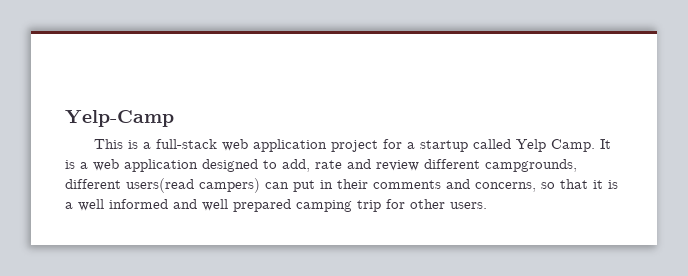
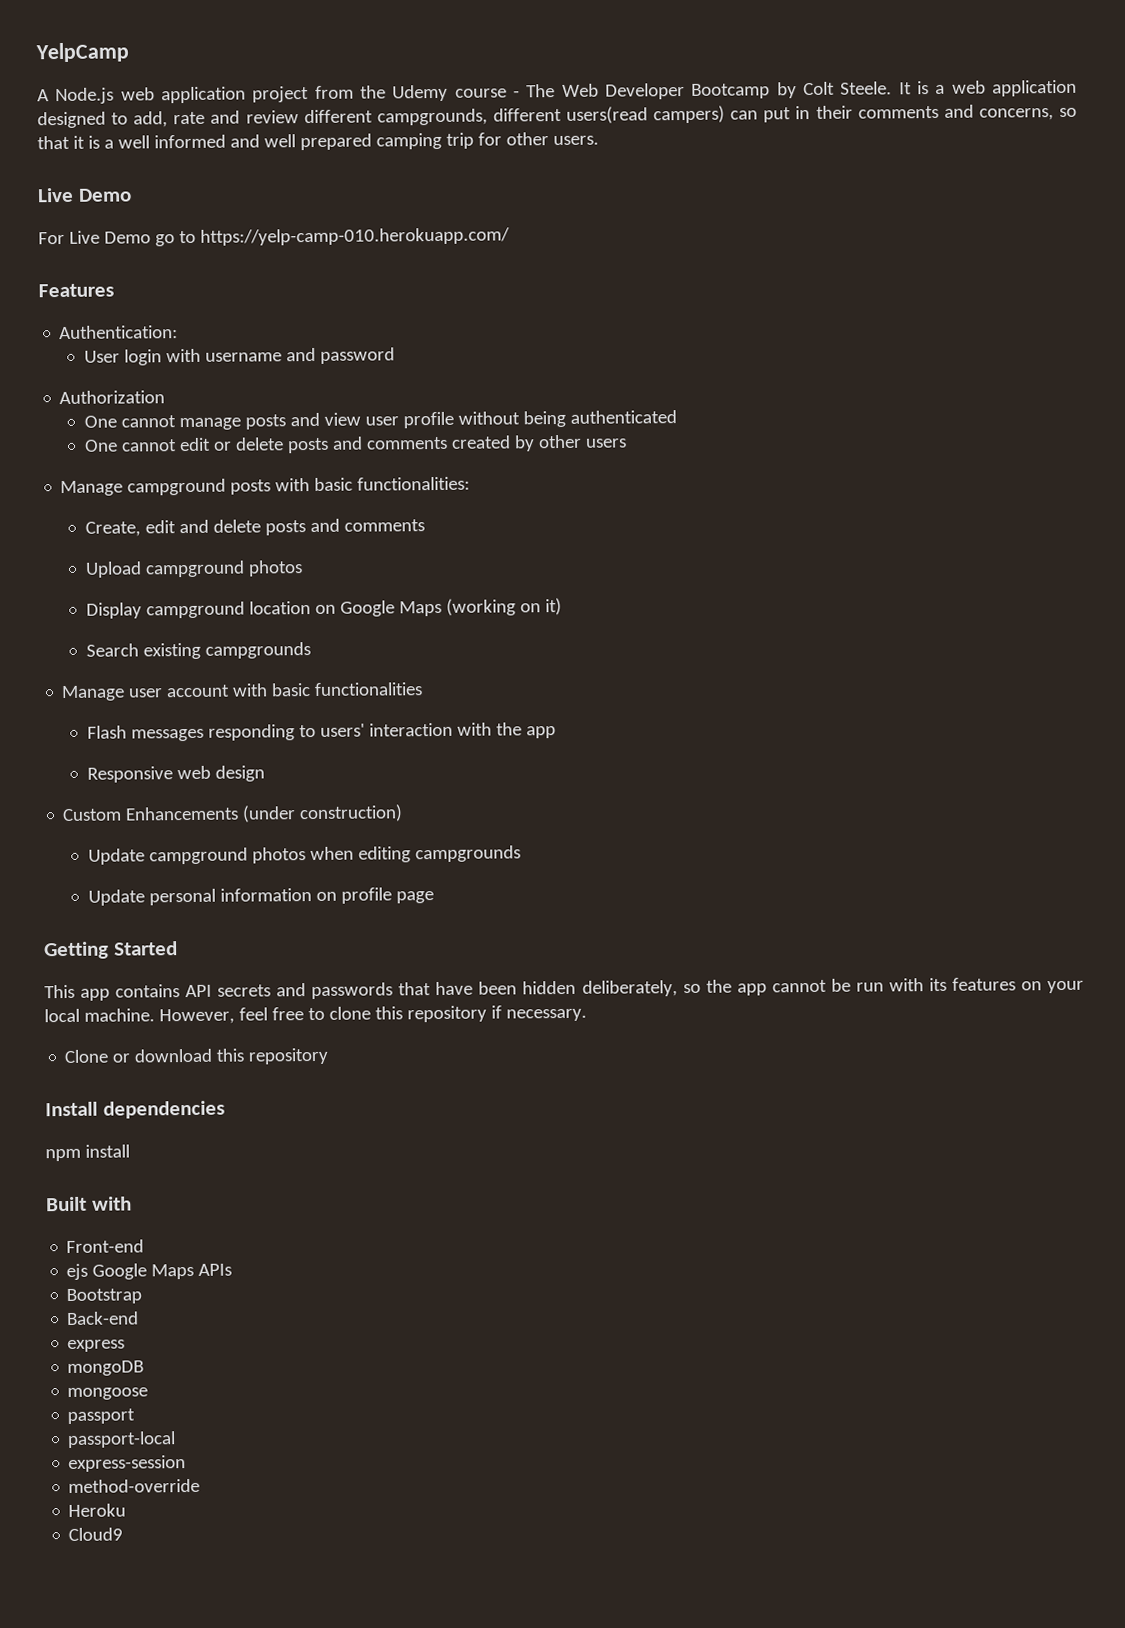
- Yelp-Camp
- This is a full-stack web application project for a startup called Yelp Camp.
+ YelpCamp
+ A Node.js web application project from the Udemy course - The Web Developer Bootcamp by Colt Steele.
  It is a web application designed to add, rate and review different campgrounds, different users(read campers) can put in their comments and concerns, so that it is a well informed and well prepared camping trip for other users.
+ Live Demo
+ For Live Demo go to https://yelp-camp-010.herokuapp.com/
+ Features
+ Authentication:
+ User login with username and password
+ Authorization
+ One cannot manage posts and view user profile without being authenticated
+ One cannot edit or delete posts and comments created by other users
+ Manage campground posts with basic functionalities:
+ Create, edit and delete posts and comments
+ Upload campground photos
+ Display campground location on Google Maps (working on it)
+ Search existing campgrounds
+ Manage user account with basic functionalities
+ Flash messages responding to users' interaction with the app
+ Responsive web design
+ Custom Enhancements (under construction)
+ Update campground photos when editing campgrounds
+ Update personal information on profile page
+ Getting Started
+ This app contains API secrets and passwords that have been hidden deliberately, so the app cannot be run with its features on your local machine. However, feel free to clone this repository if necessary.
+ Clone or download this repository
+ Install dependencies
+ npm install
+ Built with
+ Front-end
+ ejs Google Maps APIs
+ Bootstrap
+ Back-end
+ express
+ mongoDB
+ mongoose
+ passport
+ passport-local
+ express-session
+ method-override
+ Heroku
+ Cloud9

